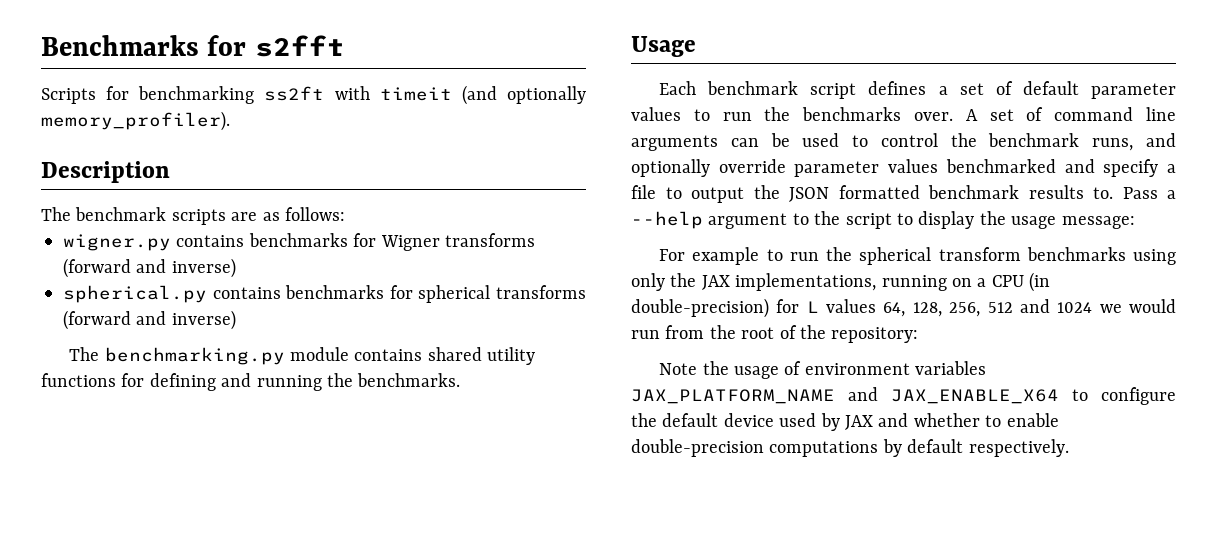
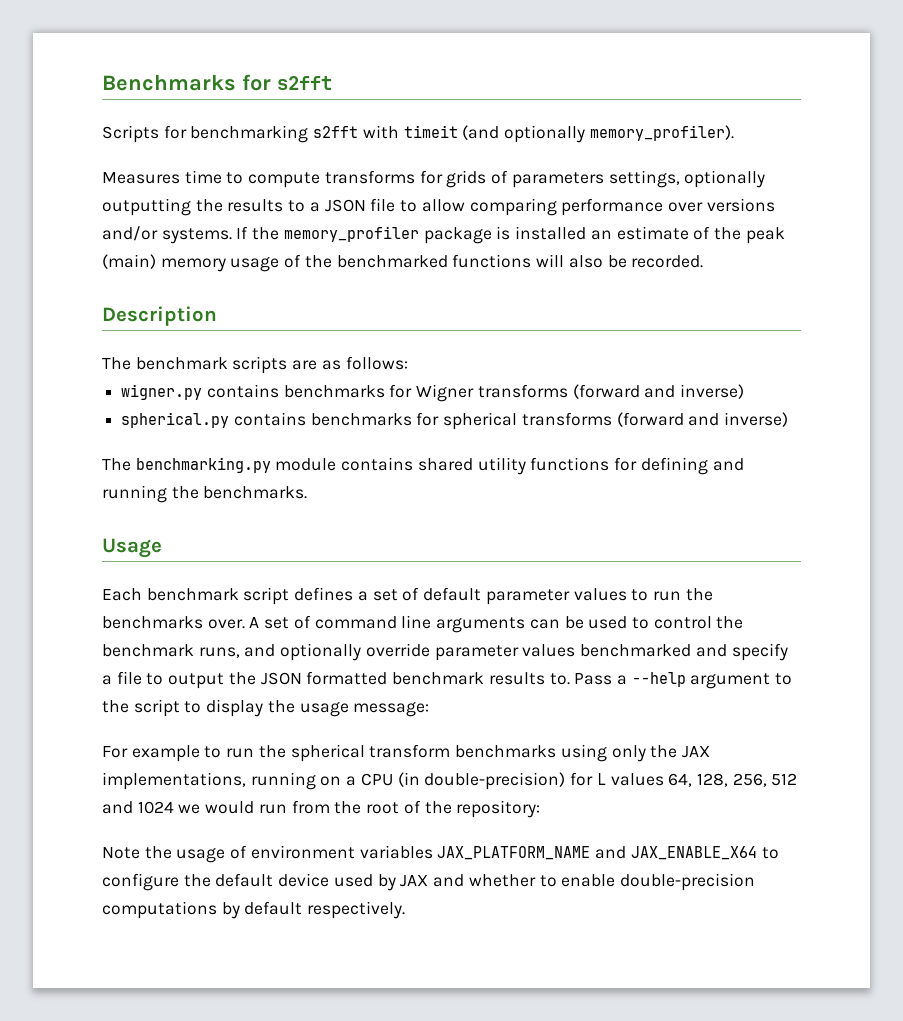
- Scripts for benchmarking ss2ft with timeit (and optionally memory_profiler).
+ Scripts for benchmarking s2fft with timeit (and optionally memory_profiler).
+ Measures time to compute transforms for grids of parameters settings, optionally outputting the results to a JSON file to allow comparing performance over versions and/or systems. If the memory_profiler package is installed an estimate of the peak (main) memory usage of the benchmarked functions will also be recorded.

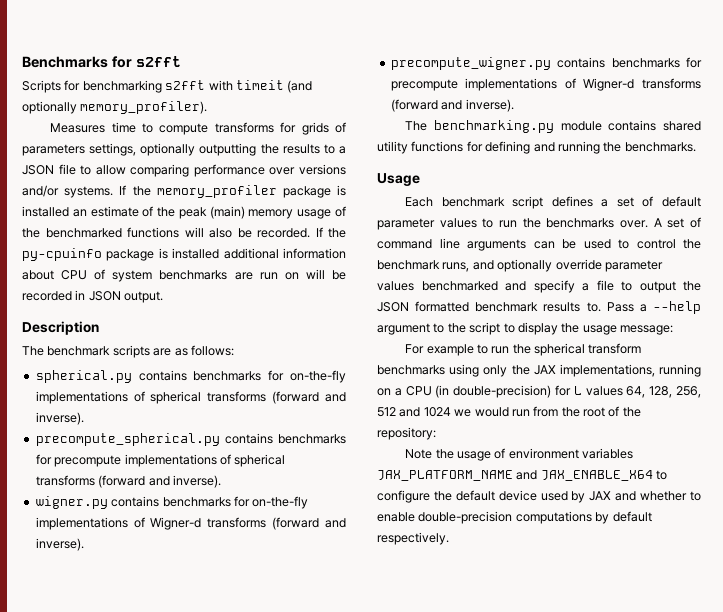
+ If the py-cpuinfo package is installed additional information about CPU of system benchmarks are run on will be recorded in JSON output.
+ spherical.py contains benchmarks for on-the-fly implementations of spherical transforms (forward and inverse).
+ precompute_spherical.py contains benchmarks for precompute implementations of spherical transforms (forward and inverse).
- wigner.py contains benchmarks for Wigner transforms (forward and inverse)
- spherical.py contains benchmarks for spherical transforms (forward and inverse)
+ wigner.py contains benchmarks for on-the-fly implementations of Wigner-d transforms (forward and inverse).
+ precompute_wigner.py contains benchmarks for precompute implementations of Wigner-d transforms (forward and inverse).

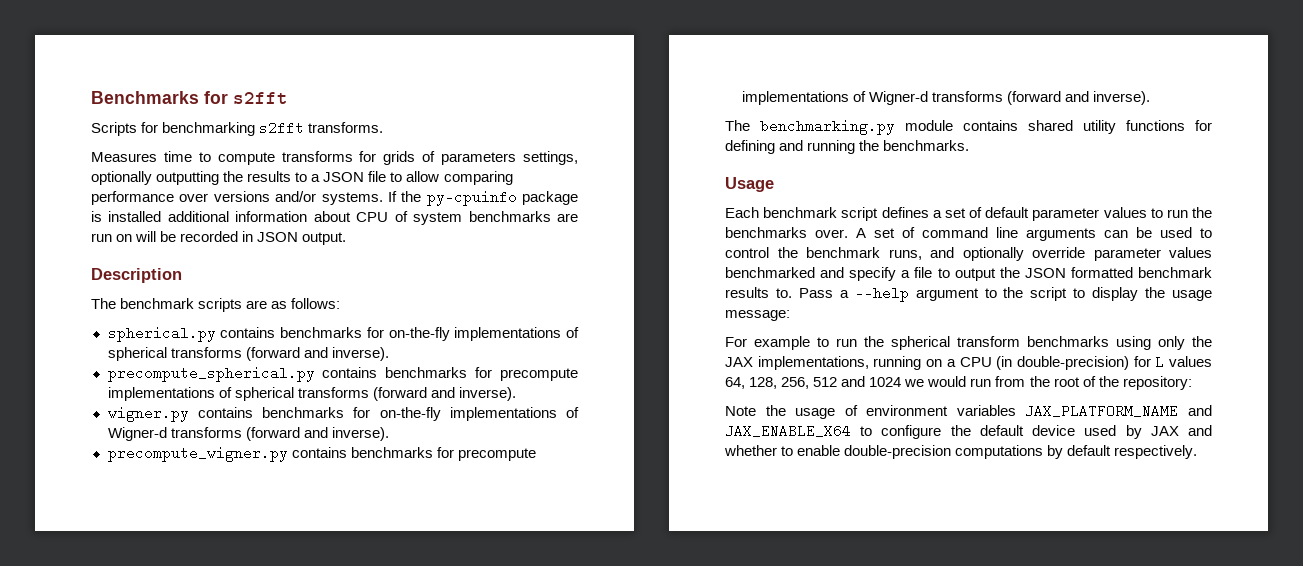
- Scripts for benchmarking s2fft with timeit (and optionally memory_profiler).
+ Scripts for benchmarking s2fft transforms.
- If the memory_profiler package is installed an estimate of the peak (main) memory usage of the benchmarked functions will also be recorded. If the py-cpuinfo package is installed additional information about CPU of system benchmarks are run on will be recorded in JSON output.
+ If the py-cpuinfo package is installed additional information about CPU of system benchmarks are run on will be recorded in JSON output.

